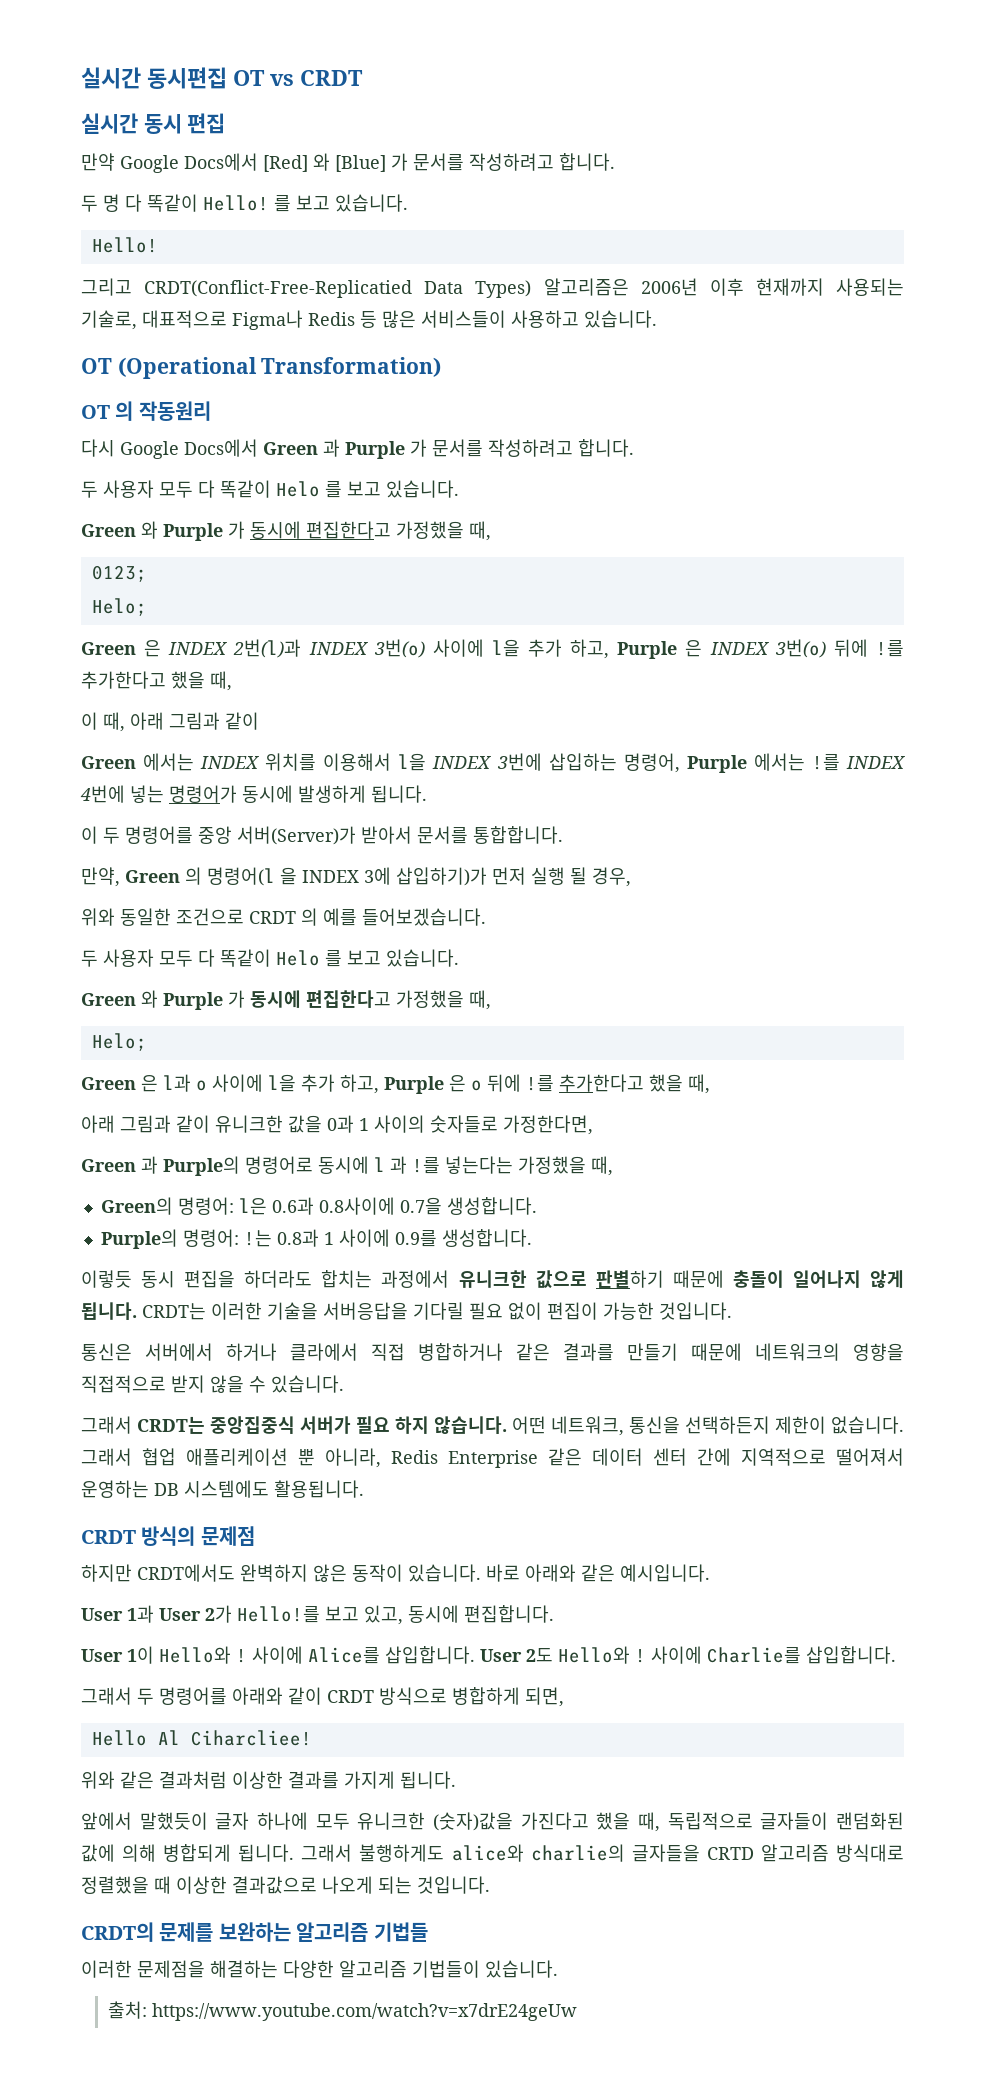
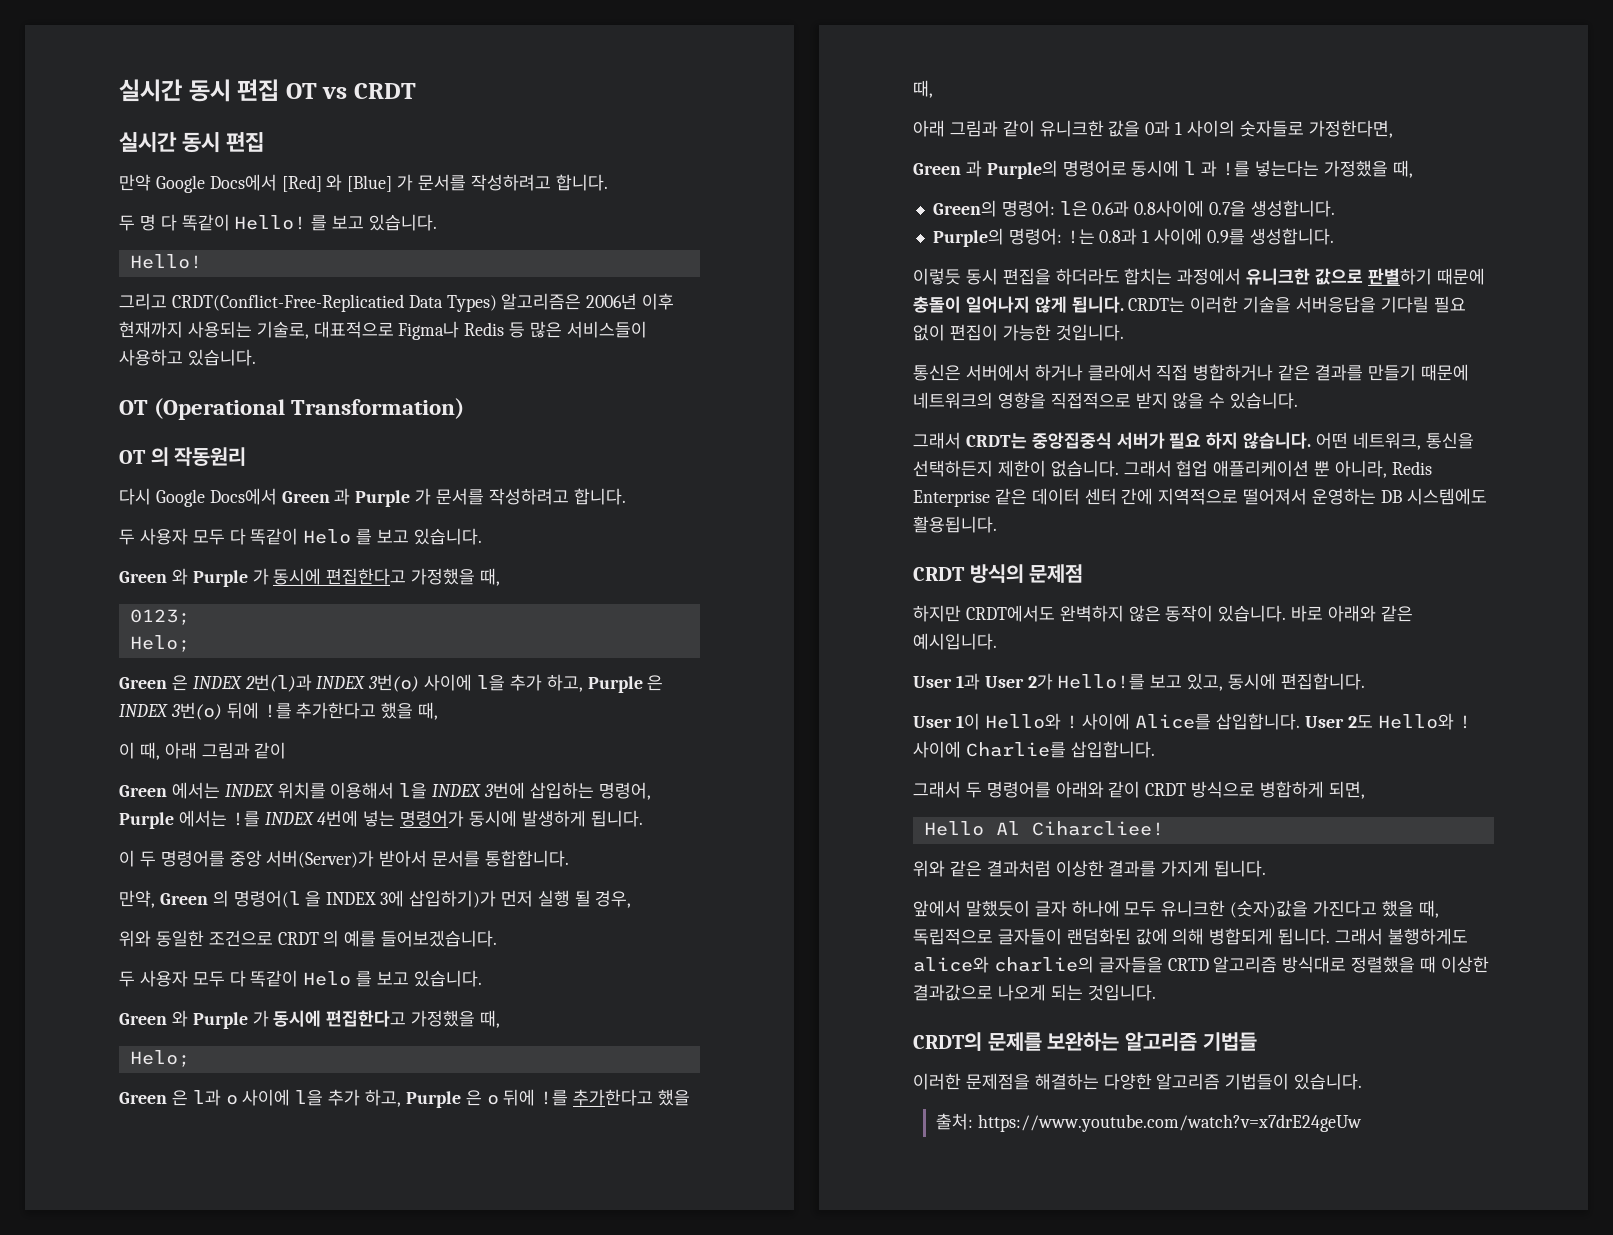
- 실시간 동시편집 OT vs CRDT
+ 실시간 동시 편집 OT vs CRDT

